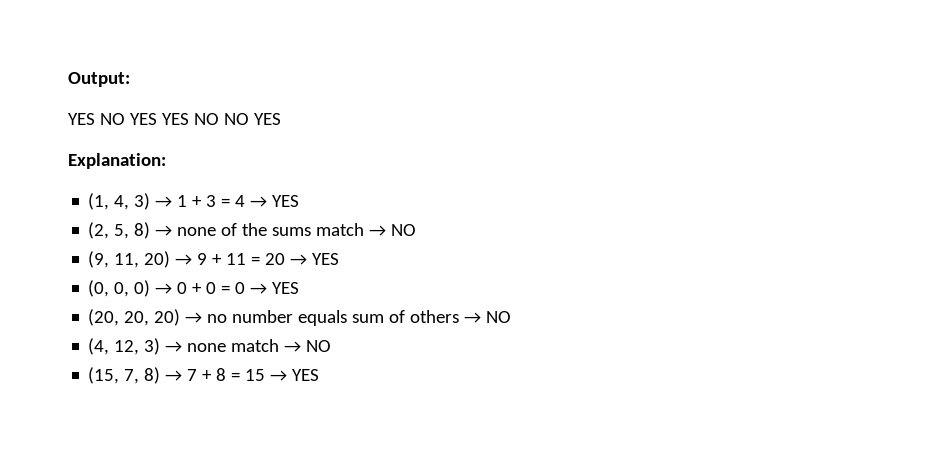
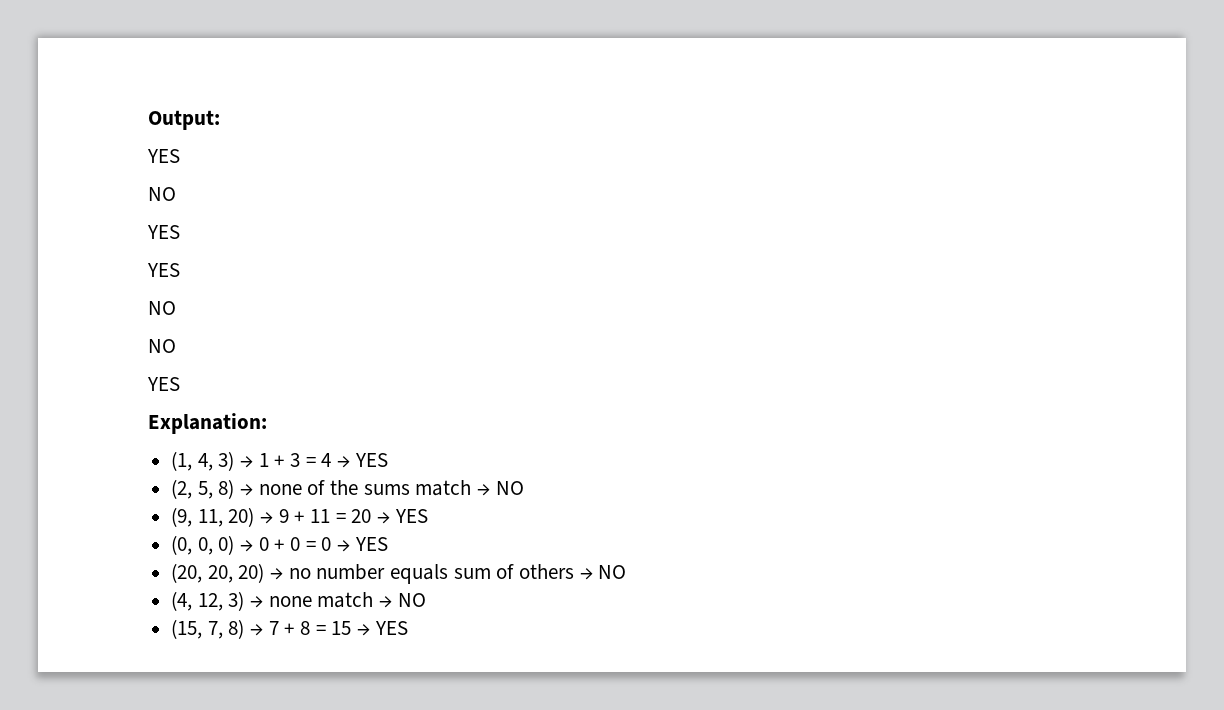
  Output:
- YES NO YES YES NO NO YES
+ YES
+ NO
+ YES
+ YES
+ NO
+ NO
+ YES

